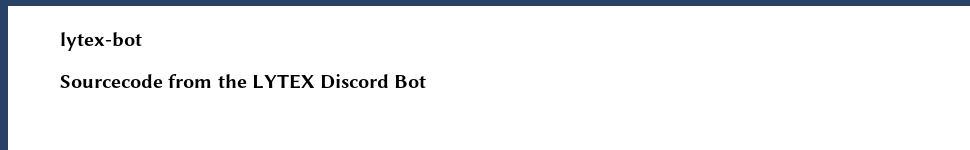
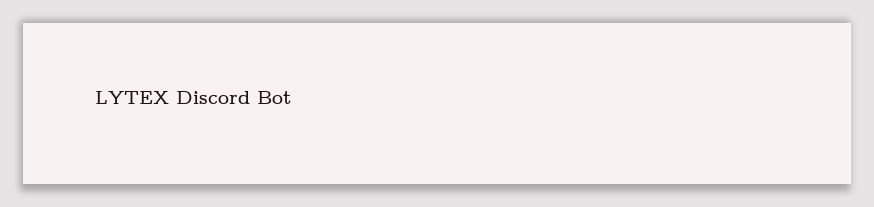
- lytex-bot
- Sourcecode from the LYTEX Discord Bot
+ LYTEX Discord Bot

